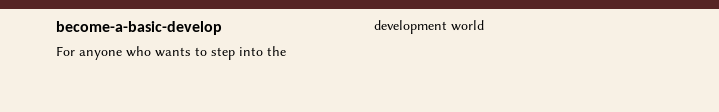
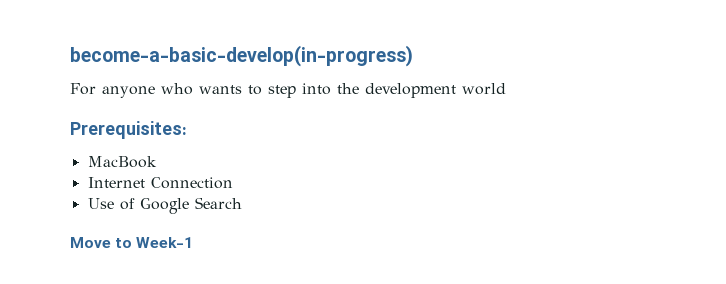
- become-a-basic-develop
+ become-a-basic-develop(in-progress)
+ Prerequisites:
+ MacBook
+ Internet Connection
+ Use of Google Search
+ Move to Week-1

